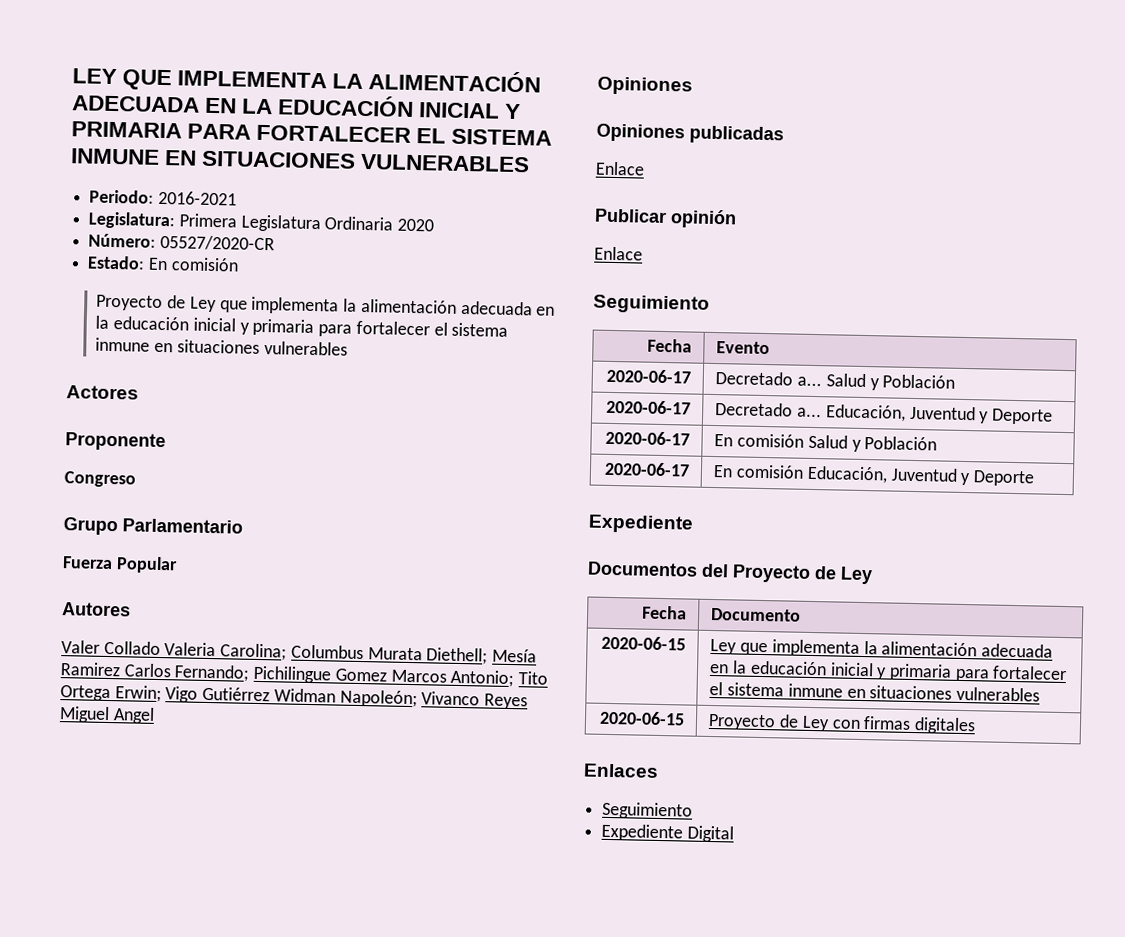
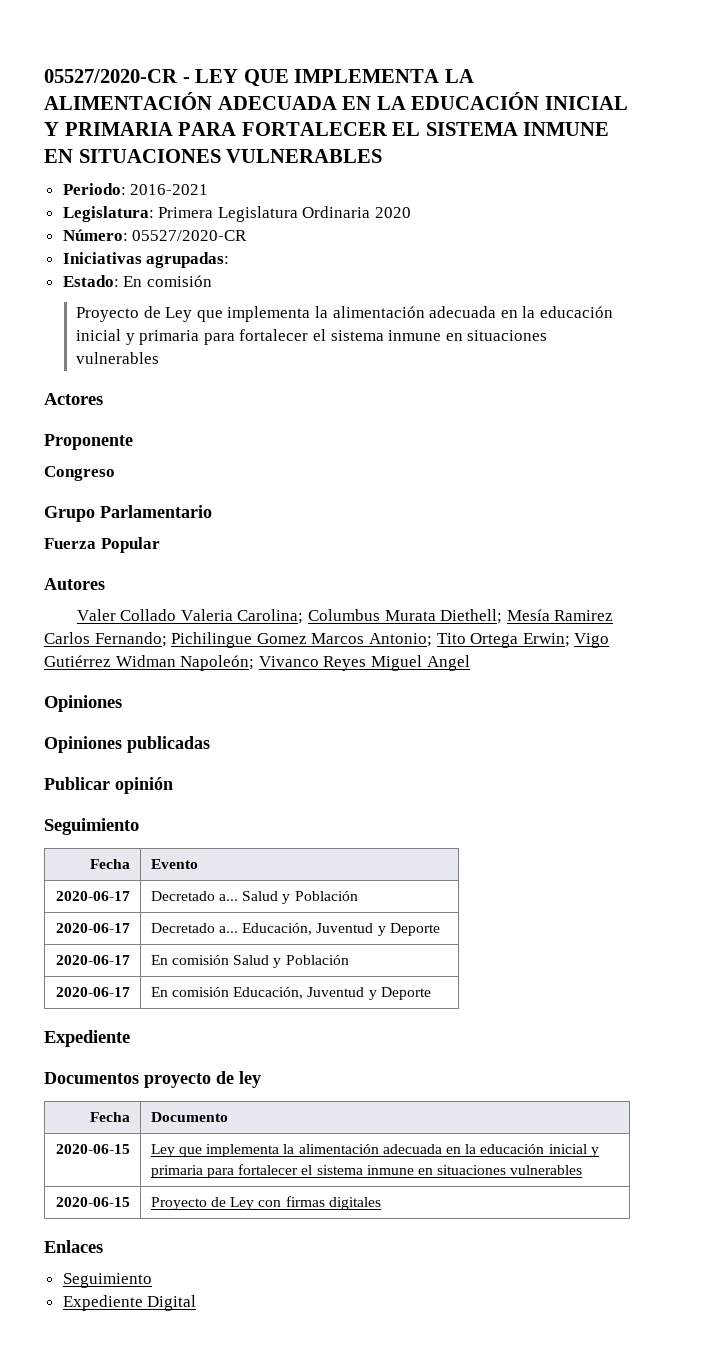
- LEY QUE IMPLEMENTA LA ALIMENTACIÓN ADECUADA EN LA EDUCACIÓN INICIAL Y PRIMARIA PARA FORTALECER EL SISTEMA INMUNE EN SITUACIONES VULNERABLES
+ 05527/2020-CR - LEY QUE IMPLEMENTA LA ALIMENTACIÓN ADECUADA EN LA EDUCACIÓN INICIAL Y PRIMARIA PARA FORTALECER EL SISTEMA INMUNE EN SITUACIONES VULNERABLES
+ Iniciativas agrupadas:
  Opiniones publicadas
- Enlace
  Publicar opinión
- Enlace
- Documentos del Proyecto de Ley
+ Documentos proyecto de ley

